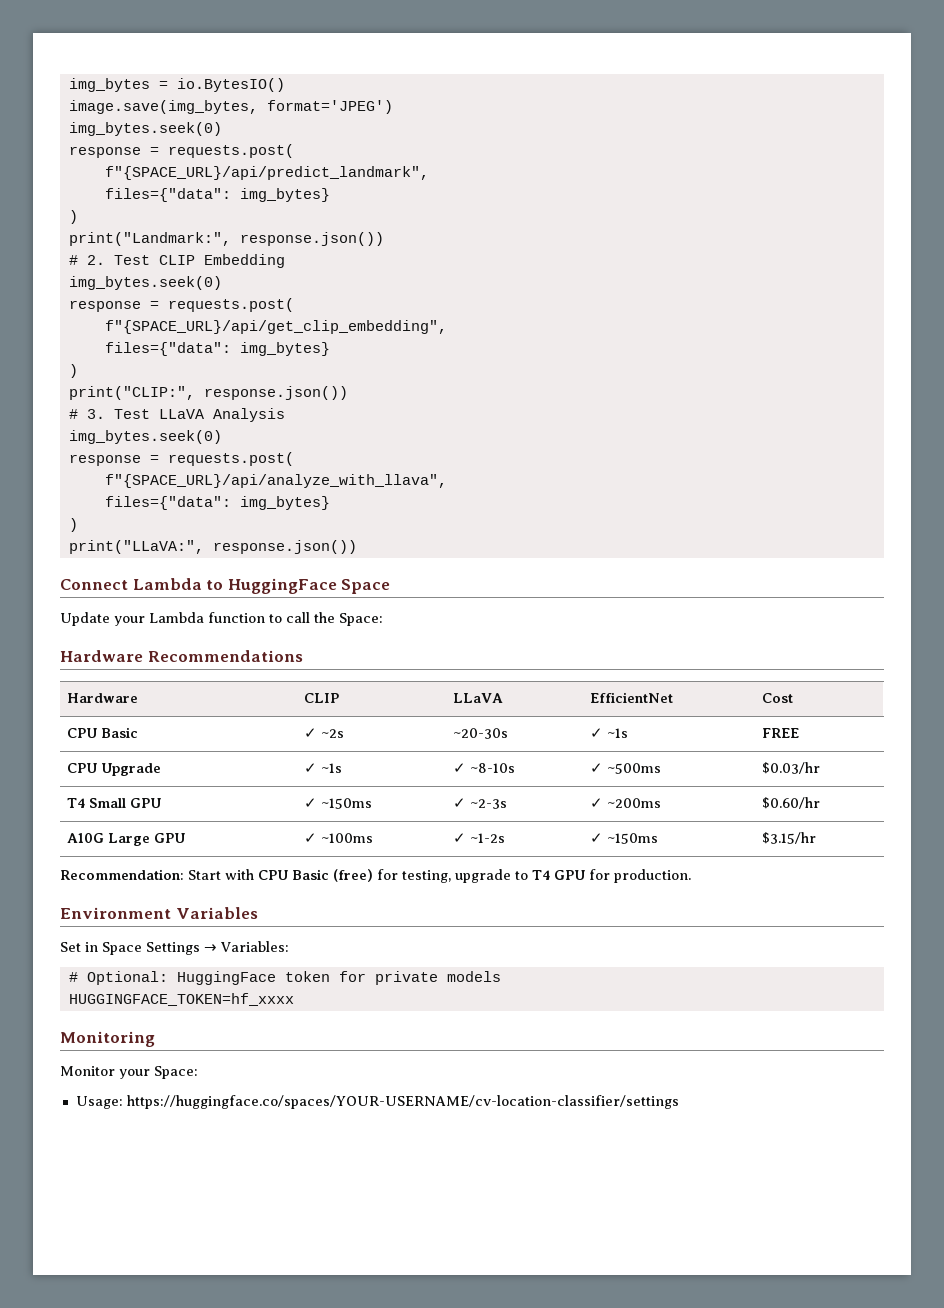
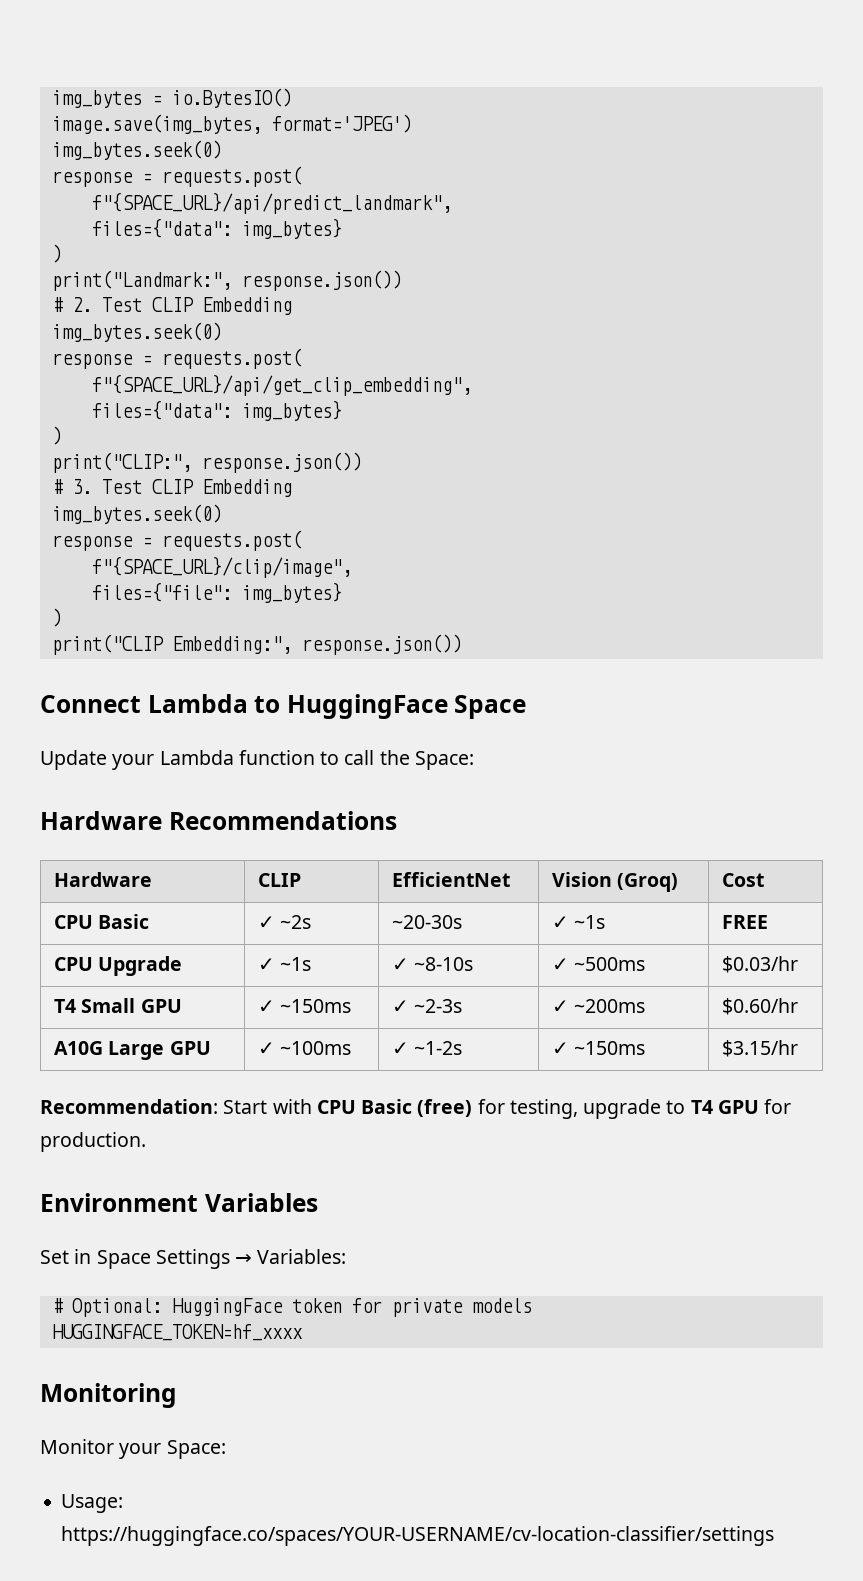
- # 3. Test LLaVA Analysis
+ # 3. Test CLIP Embedding
  img_bytes.seek(0)
  response = requests.post(
- f"{SPACE_URL}/api/analyze_with_llava",
- files={"data": img_bytes}
+ f"{SPACE_URL}/clip/image",
+ files={"file": img_bytes}
  )
- print("LLaVA:", response.json())
+ print("CLIP Embedding:", response.json())
- Hardware | CLIP | LLaVA | EfficientNet | Cost
+ Hardware | CLIP | EfficientNet | Vision (Groq) | Cost

